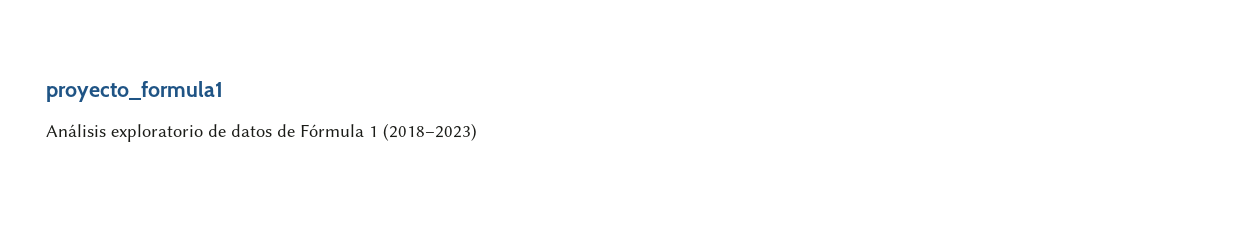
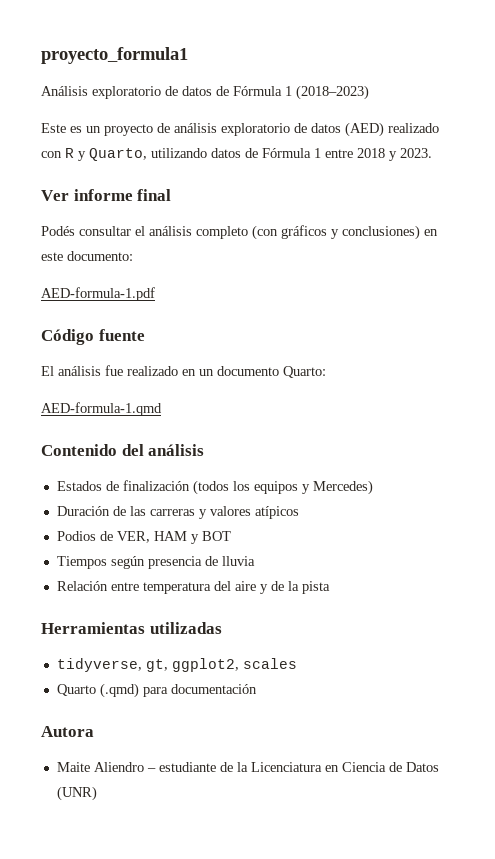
+ Este es un proyecto de análisis exploratorio de datos (AED) realizado con R y Quarto, utilizando datos de Fórmula 1 entre 2018 y 2023.
+ Ver informe final
+ Podés consultar el análisis completo (con gráficos y conclusiones) en este documento:
+ AED-formula-1.pdf
+ Código fuente
+ El análisis fue realizado en un documento Quarto:
+ AED-formula-1.qmd
+ Contenido del análisis
+ Estados de finalización (todos los equipos y Mercedes)
+ Duración de las carreras y valores atípicos
+ Podios de VER, HAM y BOT
+ Tiempos según presencia de lluvia
+ Relación entre temperatura del aire y de la pista
+ Herramientas utilizadas
+ tidyverse, gt, ggplot2, scales
+ Quarto (.qmd) para documentación
+ Autora
+ Maite Aliendro – estudiante de la Licenciatura en Ciencia de Datos (UNR)

